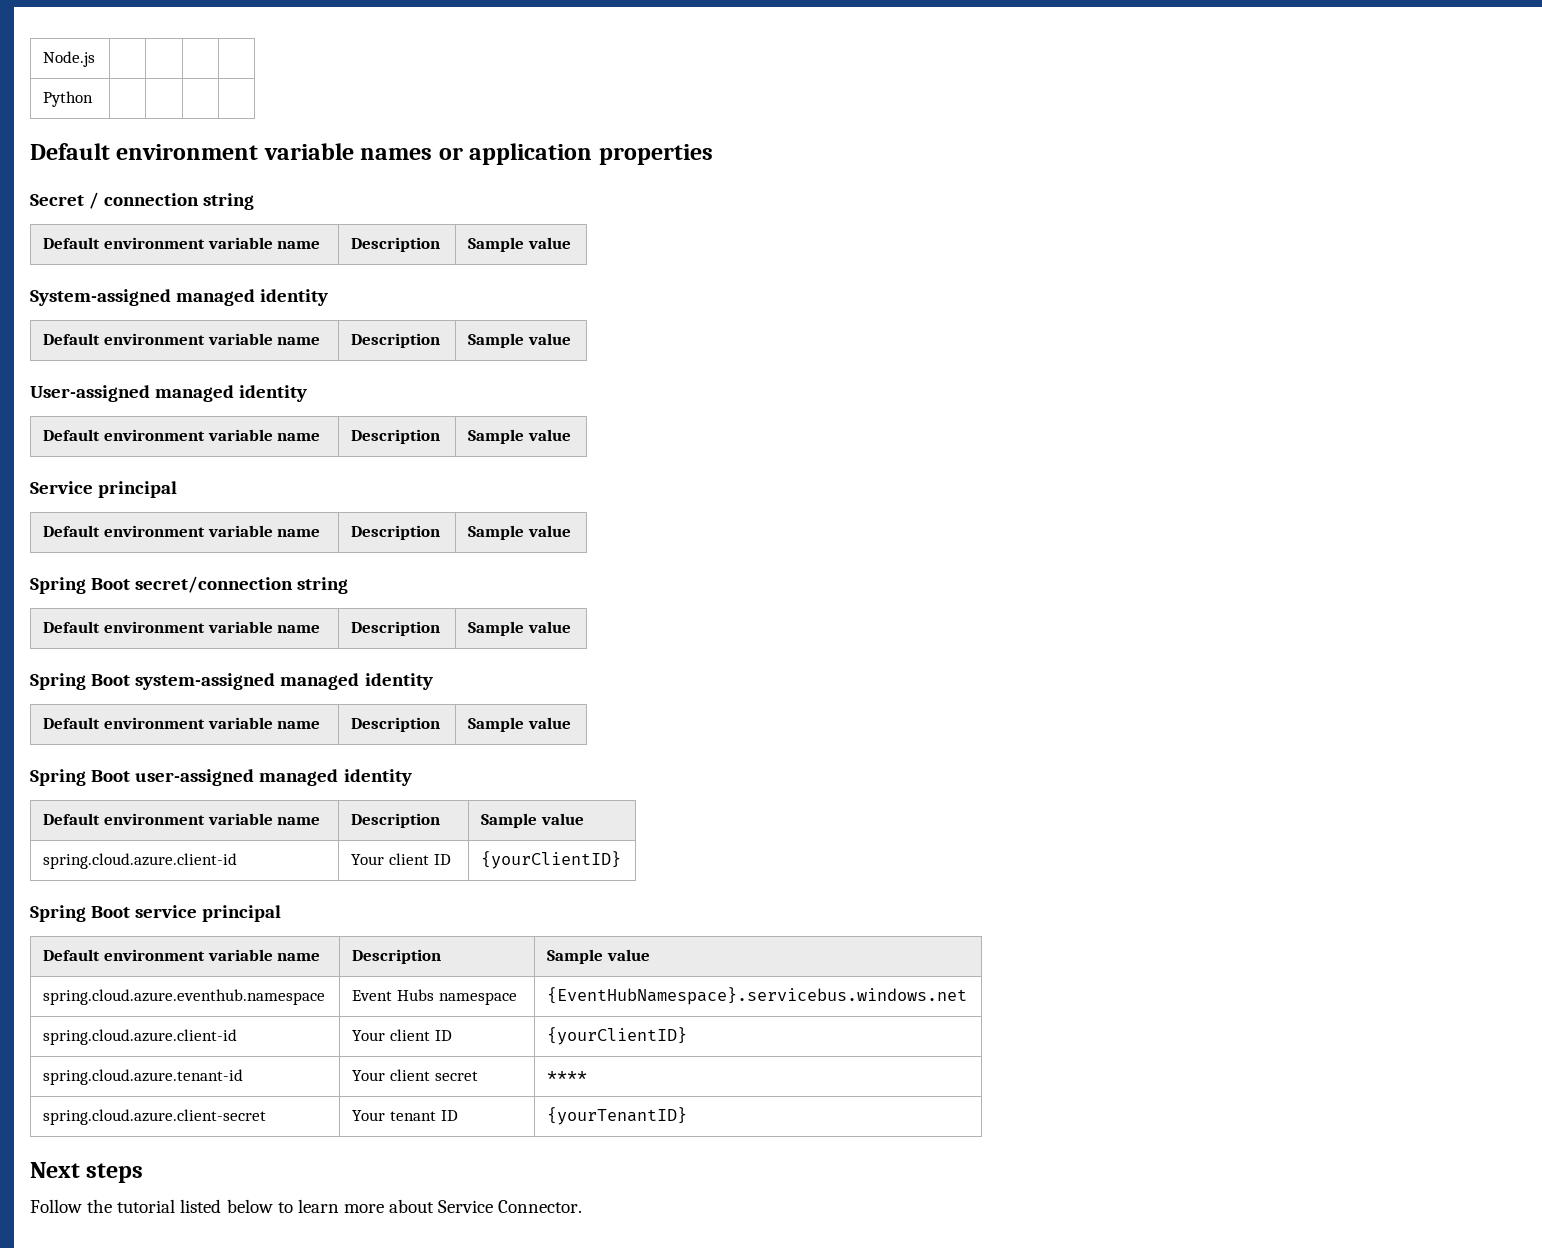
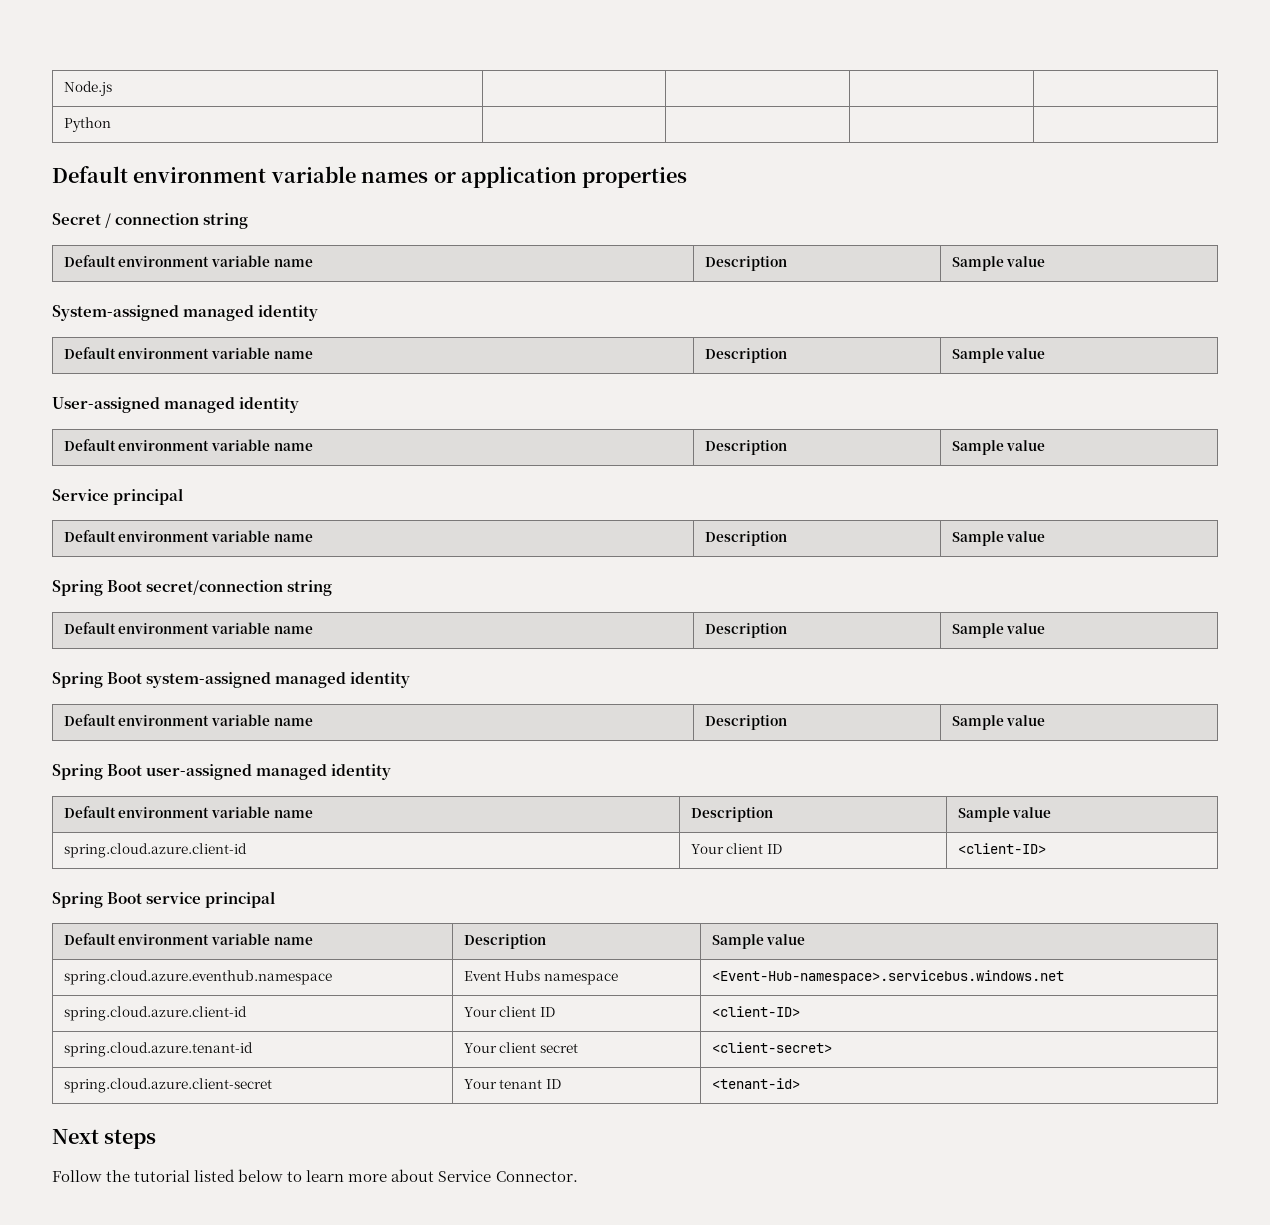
  Spring Boot user-assigned managed identity
  Default environment variable name | Description | Sample value
- spring.cloud.azure.client-id | Your client ID | {yourClientID}
+ spring.cloud.azure.client-id | Your client ID | <client-ID>
- spring.cloud.azure.eventhub.namespace | Event Hubs namespace | {EventHubNamespace}.servicebus.windows.net
- spring.cloud.azure.client-id | Your client ID | {yourClientID}
+ spring.cloud.azure.eventhub.namespace | Event Hubs namespace | <Event-Hub-namespace>.servicebus.windows.net
+ spring.cloud.azure.client-id | Your client ID | <client-ID>
- spring.cloud.azure.tenant-id | Your client secret | ****
+ spring.cloud.azure.tenant-id | Your client secret | <client-secret>
- spring.cloud.azure.client-secret | Your tenant ID | {yourTenantID}
+ spring.cloud.azure.client-secret | Your tenant ID | <tenant-id>

